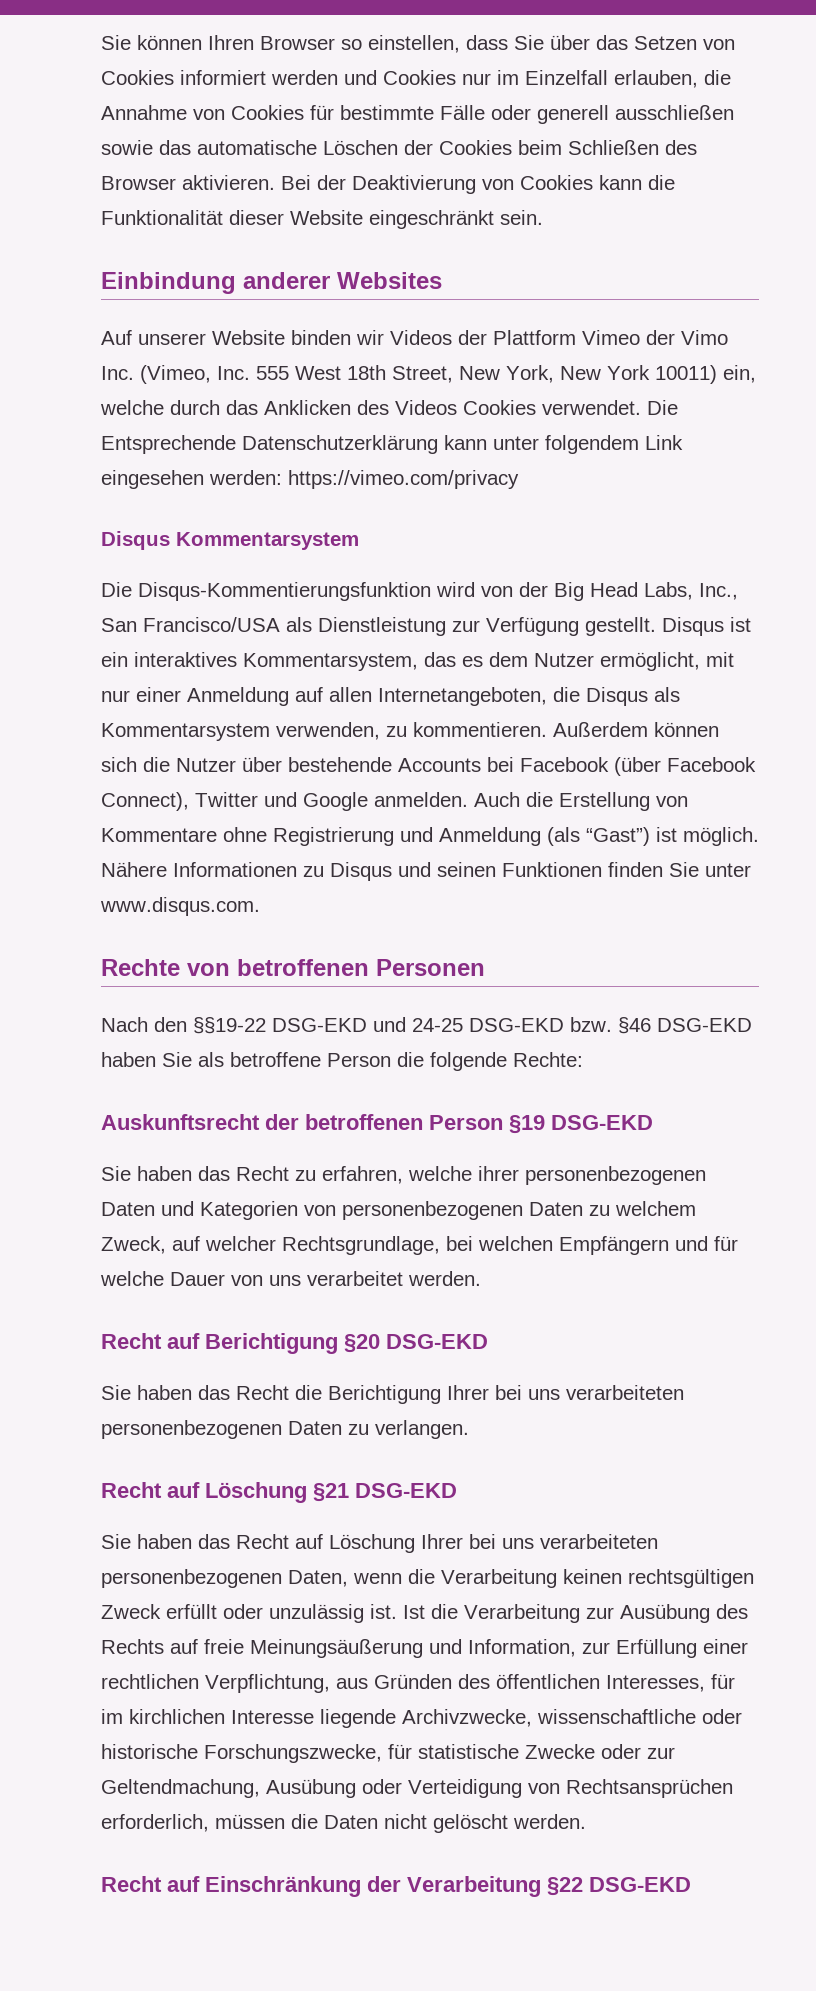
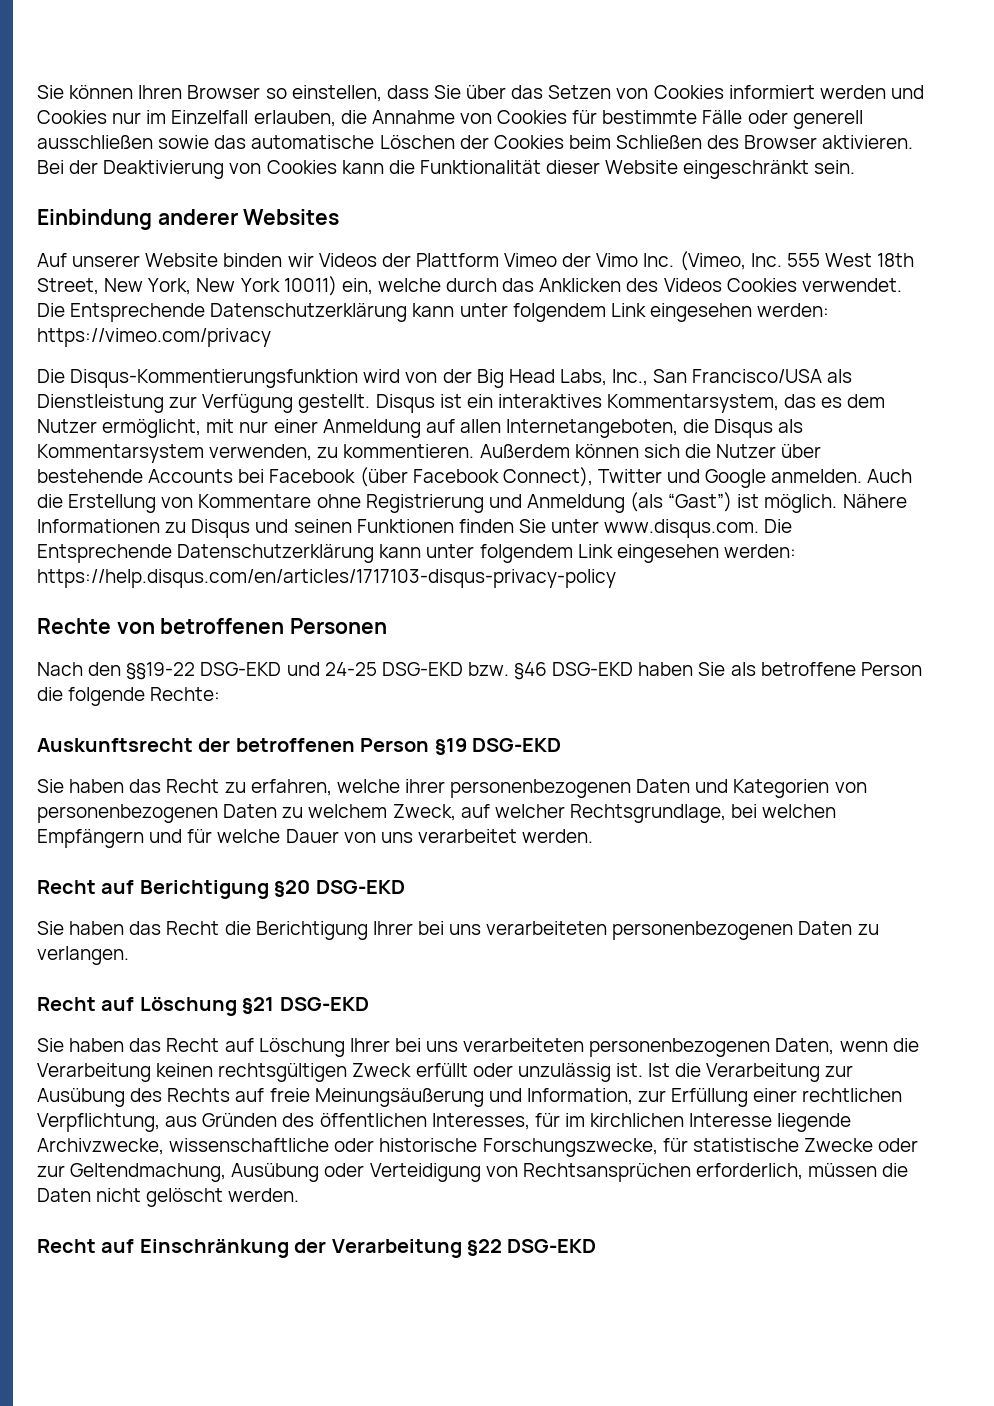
- Disqus Kommentarsystem
- Nähere Informationen zu Disqus und seinen Funktionen finden Sie unter www.disqus.com.
+ Nähere Informationen zu Disqus und seinen Funktionen finden Sie unter www.disqus.com. Die Entsprechende Datenschutzerklärung kann unter folgendem Link eingesehen werden: https://help.disqus.com/en/articles/1717103-disqus-privacy-policy

